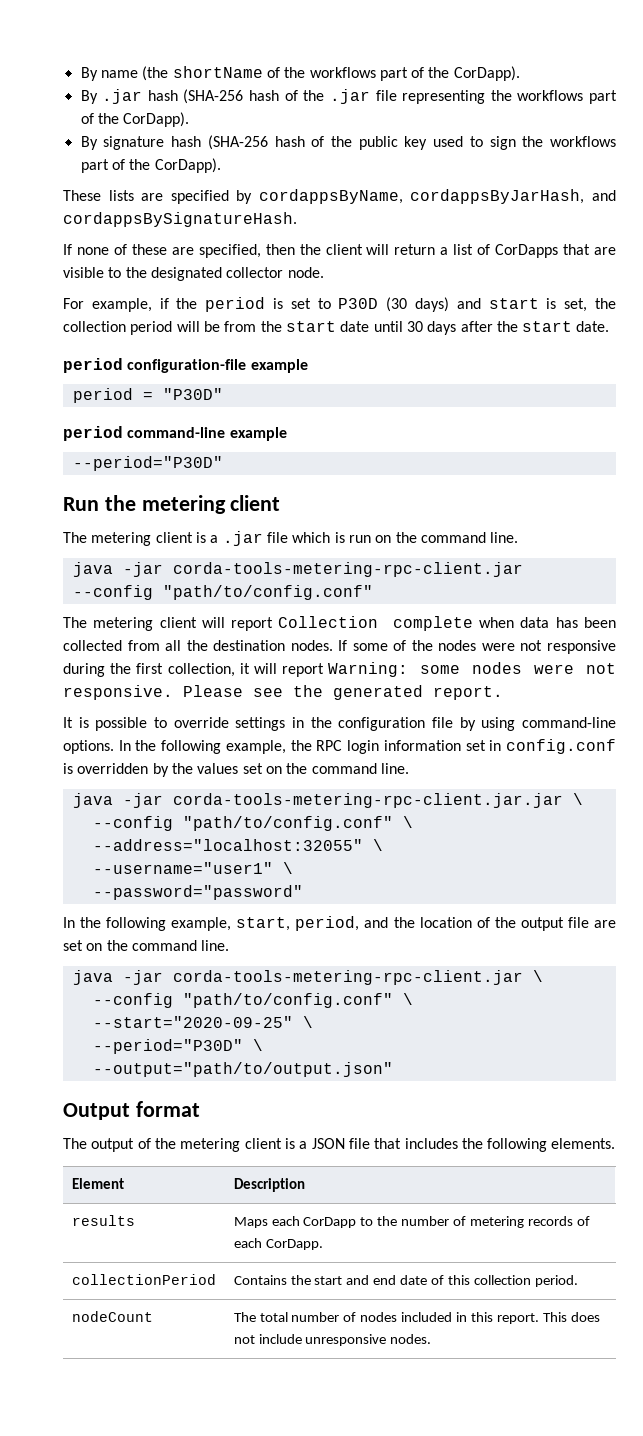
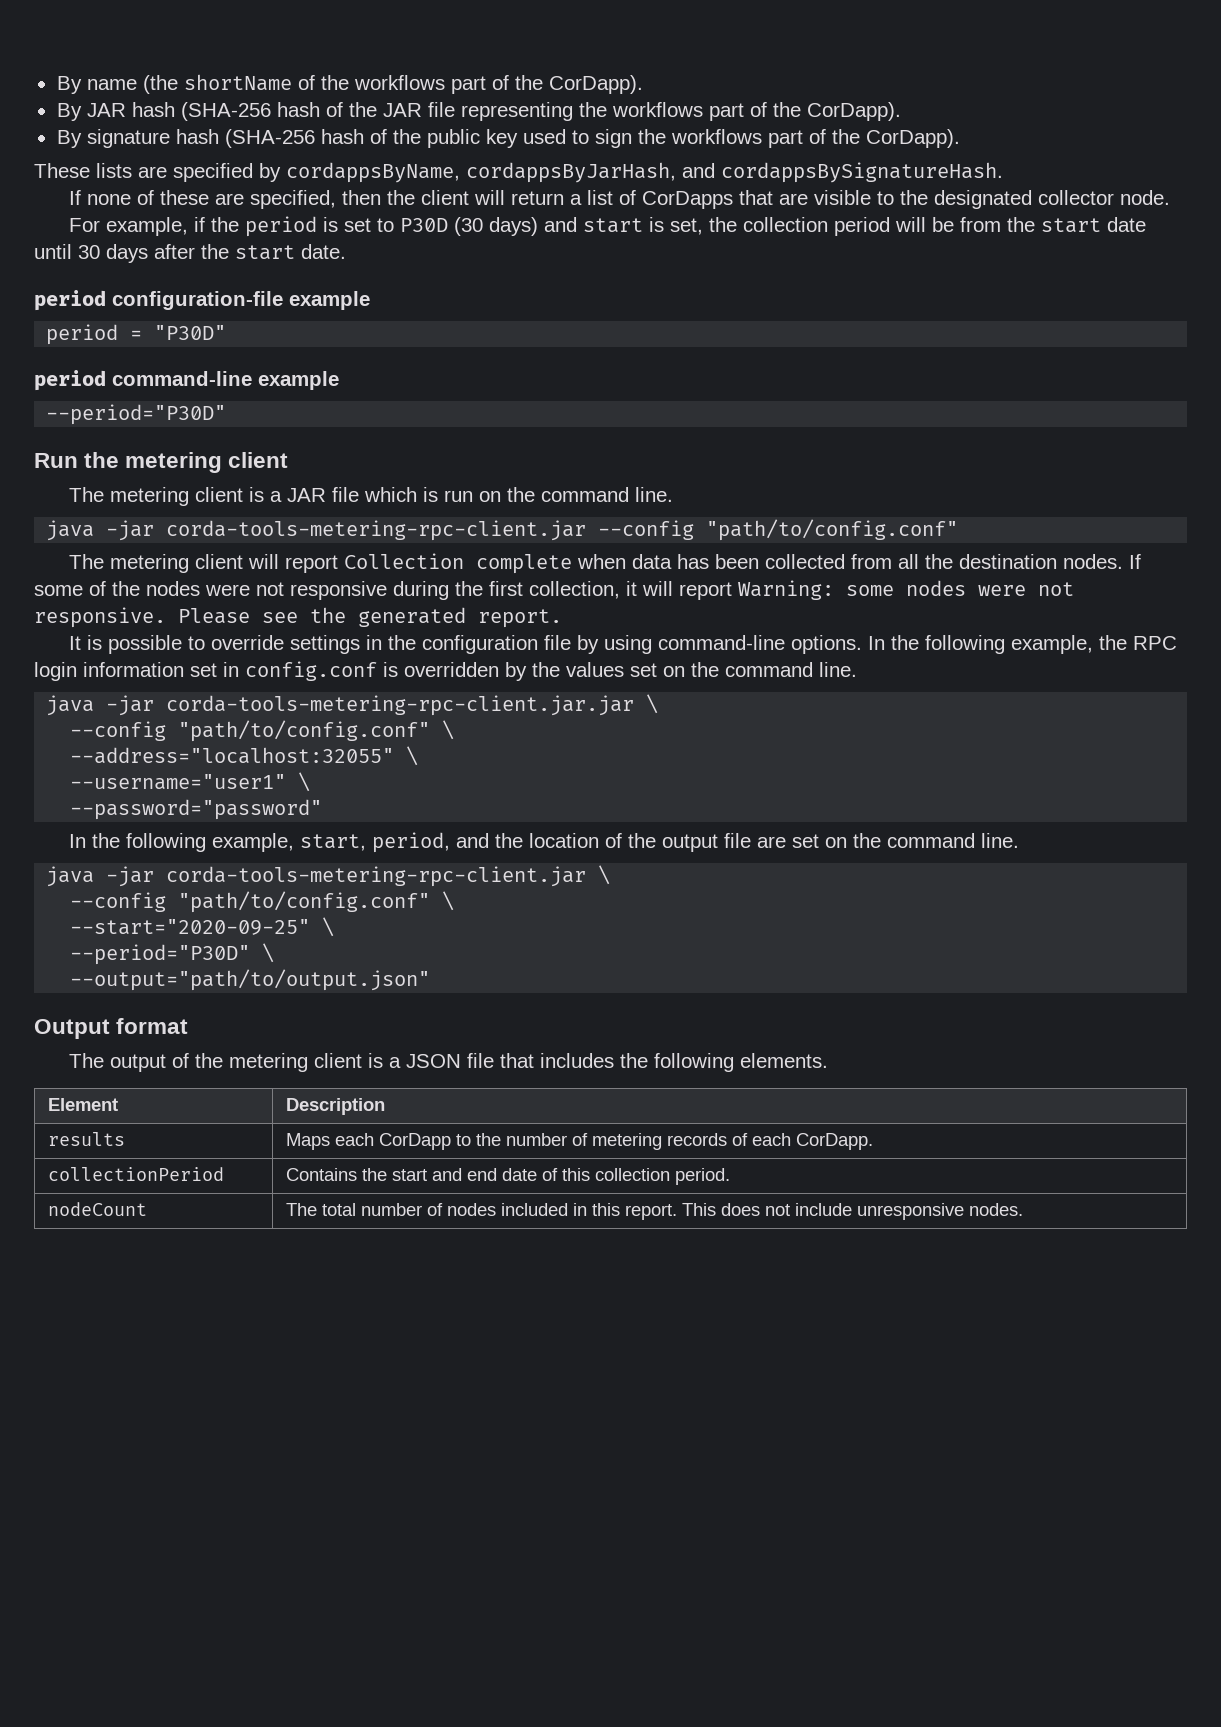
- By .jar hash (SHA-256 hash of the .jar file representing the workflows part of the CorDapp).
+ By JAR hash (SHA-256 hash of the JAR file representing the workflows part of the CorDapp).
- The metering client is a .jar file which is run on the command line.
+ The metering client is a JAR file which is run on the command line.

